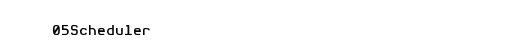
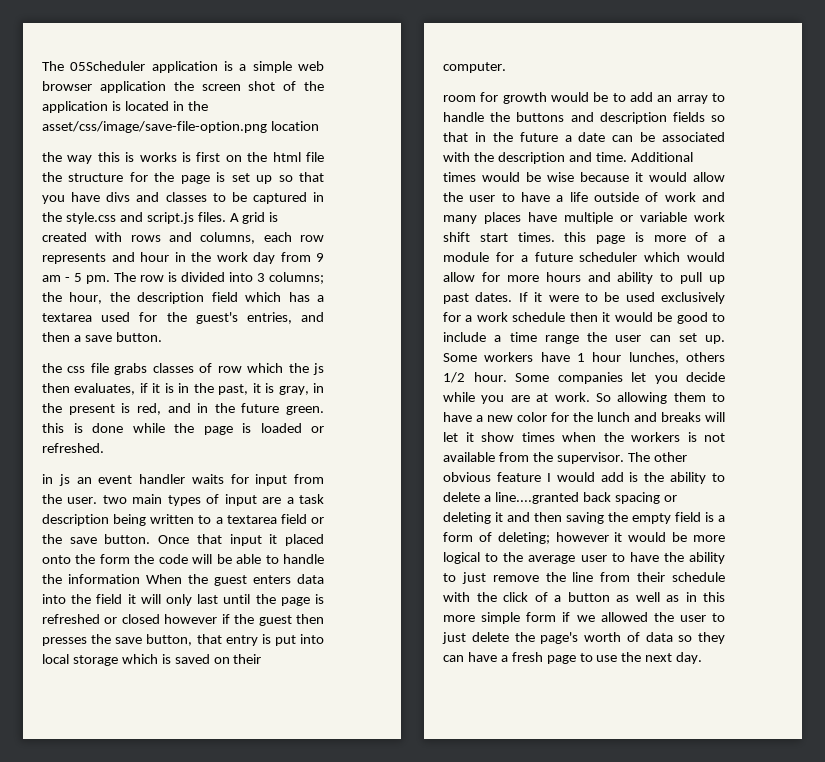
- 05Scheduler
+ The 05Scheduler application is a simple web browser application the screen shot of the application is located in the asset/css/image/save-file-option.png location
+ the way this is works is first on the html file the structure for the page is set up so that you have divs and classes to be captured in the style.css and script.js files. A grid is created with rows and columns, each row represents and hour in the work day from 9 am - 5 pm. The row is divided into 3 columns; the hour, the description field which has a textarea used for the guest's entries, and then a save button.
+ the css file grabs classes of row which the js then evaluates, if it is in the past, it is gray, in the present is red, and in the future green. this is done while the page is loaded or refreshed.
+ in js an event handler waits for input from the user. two main types of input are a task description being written to a textarea field or the save button. Once that input it placed onto the form the code will be able to handle the information When the guest enters data into the field it will only last until the page is refreshed or closed however if the guest then presses the save button, that entry is put into local storage which is saved on their computer.
+ room for growth would be to add an array to handle the buttons and description fields so that in the future a date can be associated with the description and time. Additional times would be wise because it would allow the user to have a life outside of work and many places have multiple or variable work shift start times. this page is more of a module for a future scheduler which would allow for more hours and ability to pull up past dates. If it were to be used exclusively for a work schedule then it would be good to include a time range the user can set up. Some workers have 1 hour lunches, others 1/2 hour. Some companies let you decide while you are at work. So allowing them to have a new color for the lunch and breaks will let it show times when the workers is not available from the supervisor. The other obvious feature I would add is the ability to delete a line....granted back spacing or deleting it and then saving the empty field is a form of deleting; however it would be more logical to the average user to have the ability to just remove the line from their schedule with the click of a button as well as in this more simple form if we allowed the user to just delete the page's worth of data so they can have a fresh page to use the next day.

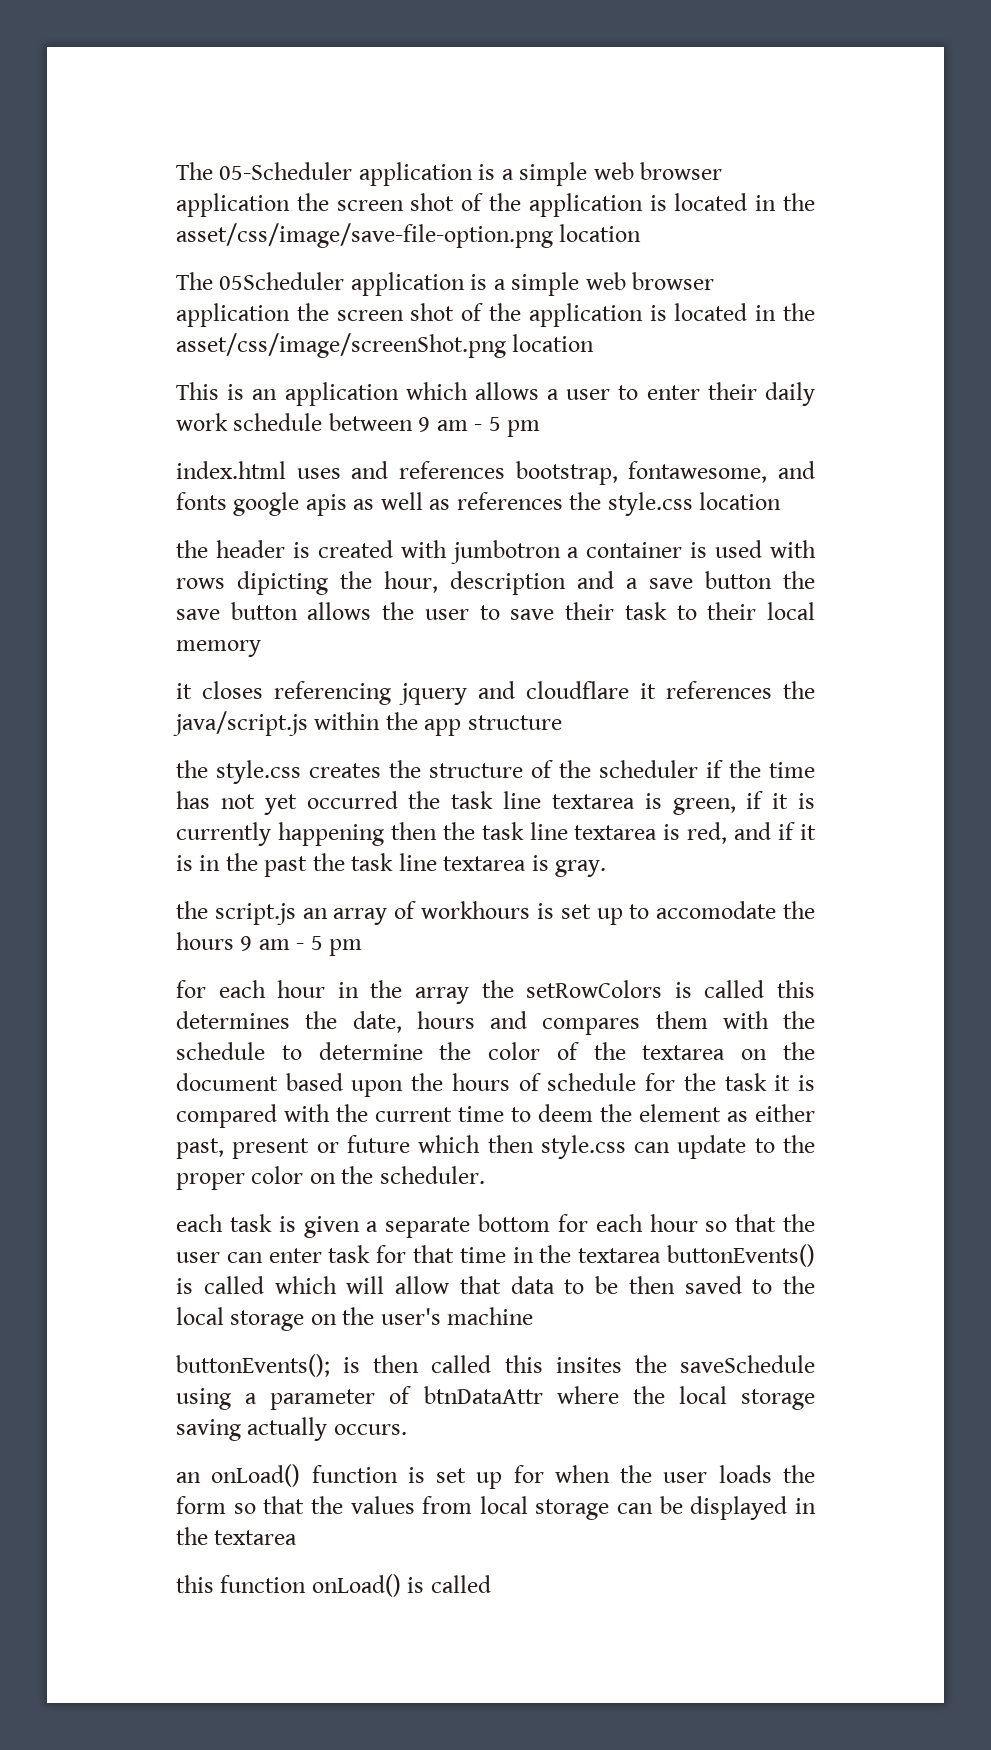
- The 05Scheduler application is a simple web browser application the screen shot of the application is located in the asset/css/image/save-file-option.png location
+ The 05-Scheduler application is a simple web browser application the screen shot of the application is located in the asset/css/image/save-file-option.png location
- the way this is works is first on the html file the structure for the page is set up so that you have divs and classes to be captured in the style.css and script.js files. A grid is created with rows and columns, each row represents and hour in the work day from 9 am - 5 pm. The row is divided into 3 columns; the hour, the description field which has a textarea used for the guest's entries, and then a save button.
- the css file grabs classes of row which the js then evaluates, if it is in the past, it is gray, in the present is red, and in the future green. this is done while the page is loaded or refreshed.
- in js an event handler waits for input from the user. two main types of input are a task description being written to a textarea field or the save button. Once that input it placed onto the form the code will be able to handle the information When the guest enters data into the field it will only last until the page is refreshed or closed however if the guest then presses the save button, that entry is put into local storage which is saved on their computer.
- room for growth would be to add an array to handle the buttons and description fields so that in the future a date can be associated with the description and time. Additional times would be wise because it would allow the user to have a life outside of work and many places have multiple or variable work shift start times. this page is more of a module for a future scheduler which would allow for more hours and ability to pull up past dates. If it were to be used exclusively for a work schedule then it would be good to include a time range the user can set up. Some workers have 1 hour lunches, others 1/2 hour. Some companies let you decide while you are at work. So allowing them to have a new color for the lunch and breaks will let it show times when the workers is not available from the supervisor. The other obvious feature I would add is the ability to delete a line....granted back spacing or deleting it and then saving the empty field is a form of deleting; however it would be more logical to the average user to have the ability to just remove the line from their schedule with the click of a button as well as in this more simple form if we allowed the user to just delete the page's worth of data so they can have a fresh page to use the next day.
+ The 05Scheduler application is a simple web browser application the screen shot of the application is located in the asset/css/image/screenShot.png location
+ This is an application which allows a user to enter their daily work schedule between 9 am - 5 pm
+ index.html uses and references bootstrap, fontawesome, and fonts google apis as well as references the style.css location
+ the header is created with jumbotron a container is used with rows dipicting the hour, description and a save button the save button allows the user to save their task to their local memory
+ it closes referencing jquery and cloudflare it references the java/script.js within the app structure
+ the style.css creates the structure of the scheduler if the time has not yet occurred the task line textarea is green, if it is currently happening then the task line textarea is red, and if it is in the past the task line textarea is gray.
+ the script.js an array of workhours is set up to accomodate the hours 9 am - 5 pm
+ for each hour in the array the setRowColors is called this determines the date, hours and compares them with the schedule to determine the color of the textarea on the document based upon the hours of schedule for the task it is compared with the current time to deem the element as either past, present or future which then style.css can update to the proper color on the scheduler.
+ each task is given a separate bottom for each hour so that the user can enter task for that time in the textarea buttonEvents() is called which will allow that data to be then saved to the local storage on the user's machine
+ buttonEvents(); is then called this insites the saveSchedule using a parameter of btnDataAttr where the local storage saving actually occurs.
+ an onLoad() function is set up for when the user loads the form so that the values from local storage can be displayed in the textarea
+ this function onLoad() is called

